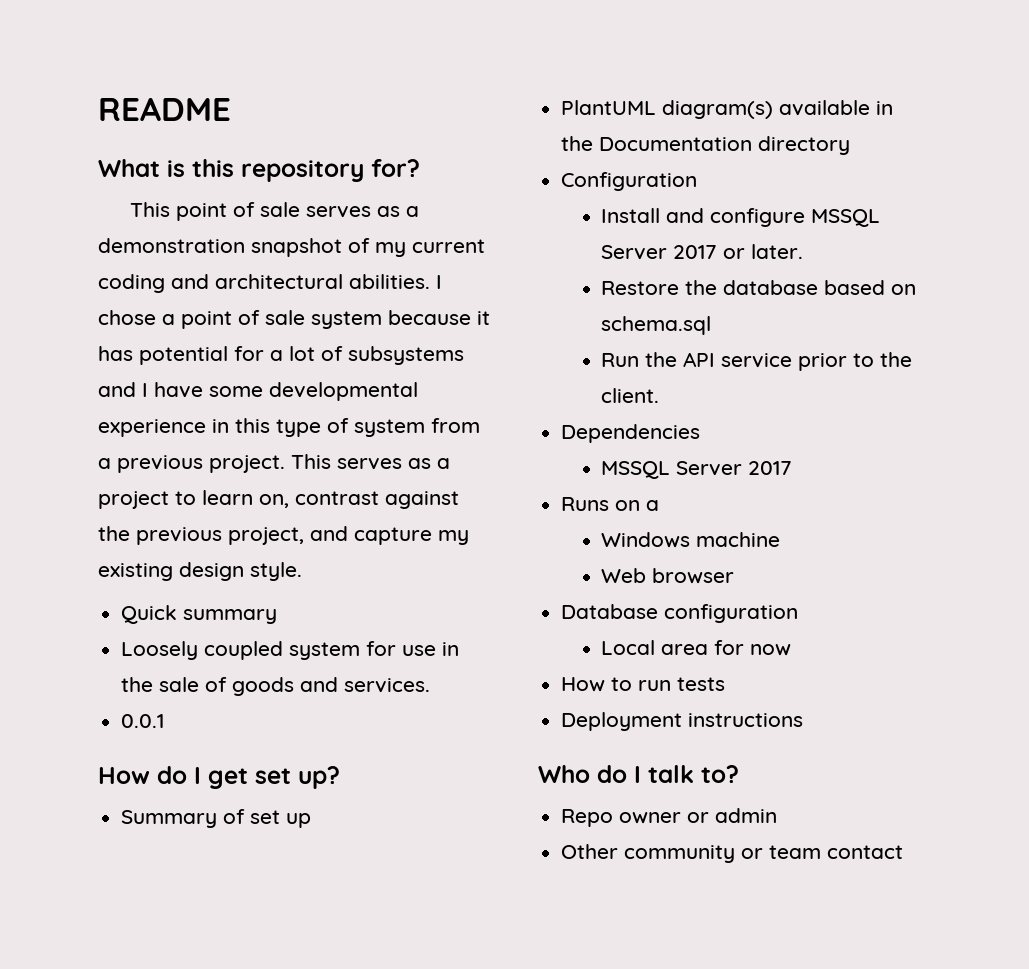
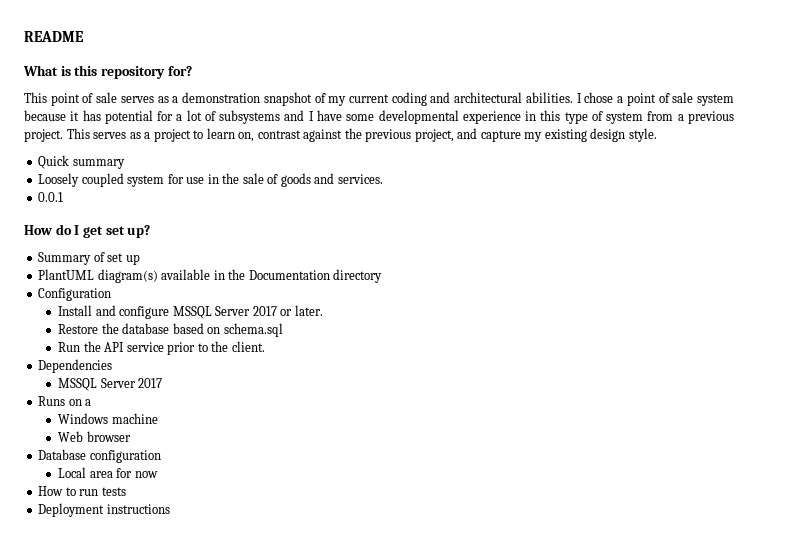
- Who do I talk to?
- Repo owner or admin
- Other community or team contact

